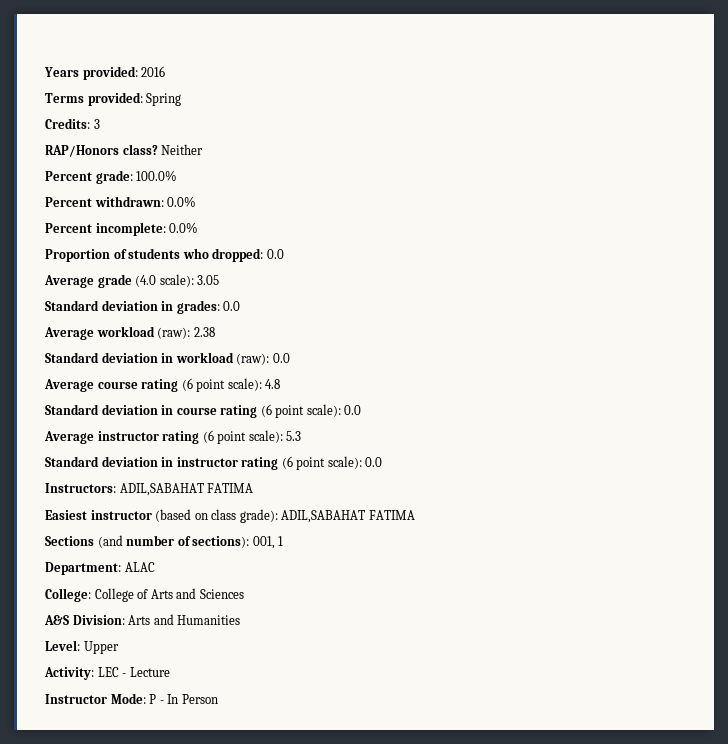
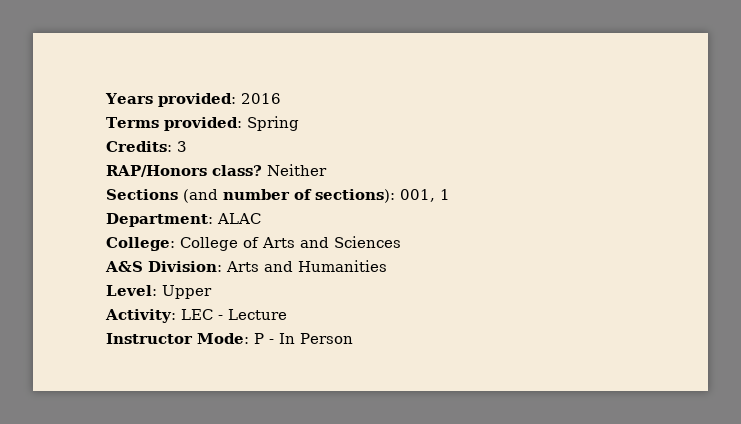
- Percent grade: 100.0%
- Percent withdrawn: 0.0%
- Percent incomplete: 0.0%
- Proportion of students who dropped: 0.0
- Average grade (4.0 scale): 3.05
- Standard deviation in grades: 0.0
- Average workload (raw): 2.38
- Standard deviation in workload (raw): 0.0
- Average course rating (6 point scale): 4.8
- Standard deviation in course rating (6 point scale): 0.0
- Average instructor rating (6 point scale): 5.3
- Standard deviation in instructor rating (6 point scale): 0.0
- Instructors: ADIL,SABAHAT FATIMA
- Easiest instructor (based on class grade): ADIL,SABAHAT FATIMA

